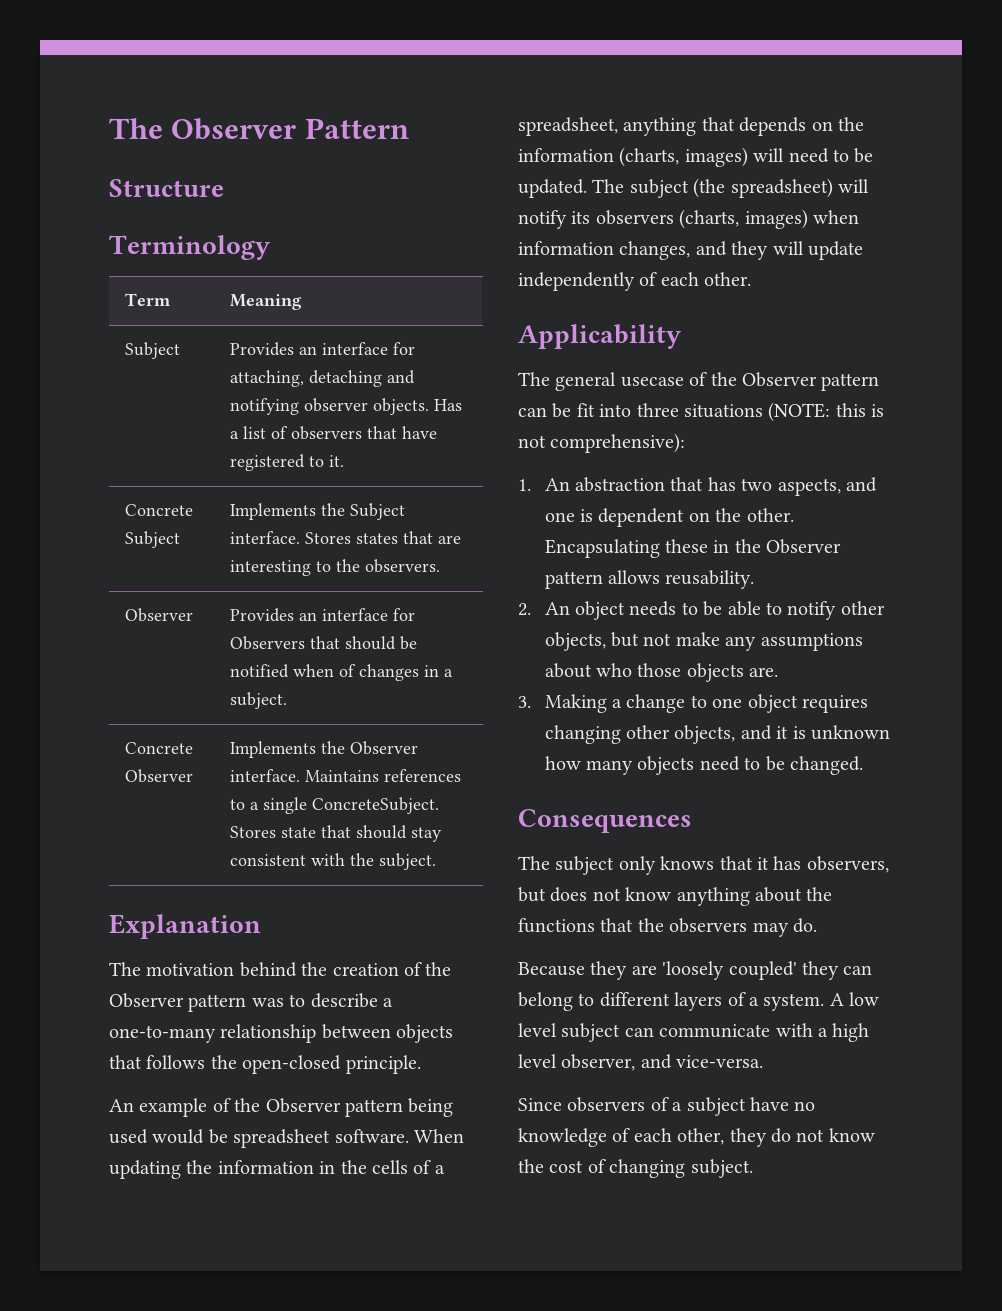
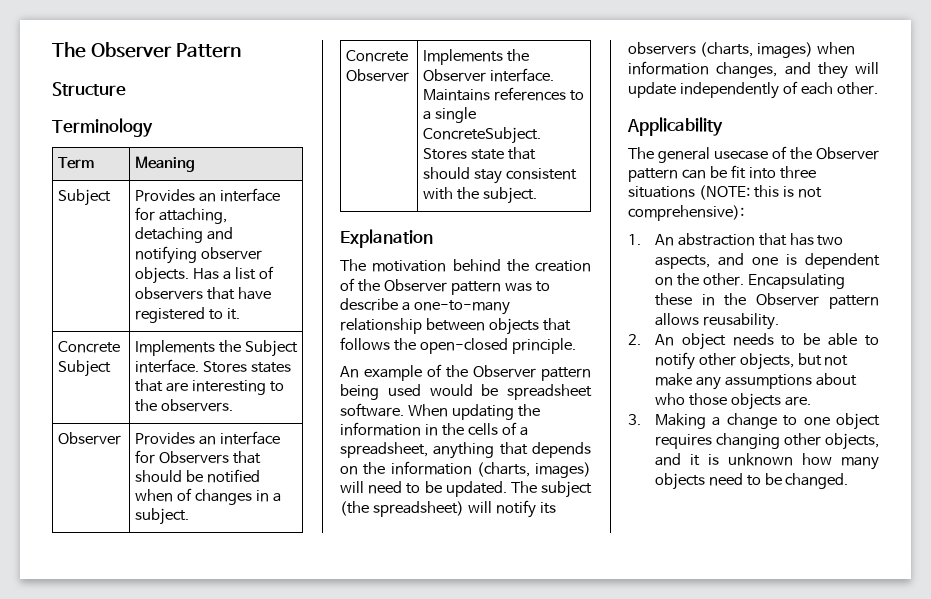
- Consequences
- The subject only knows that it has observers, but does not know anything about the functions that the observers may do.
- Because they are 'loosely coupled' they can belong to different layers of a system. A low level subject can communicate with a high level observer, and vice-versa.
- Since observers of a subject have no knowledge of each other, they do not know the cost of changing subject.

